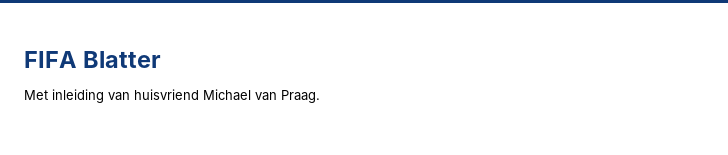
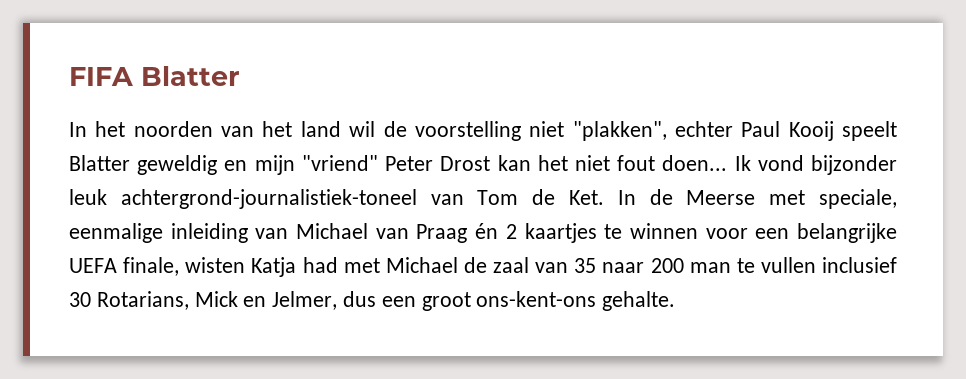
- Met inleiding van huisvriend Michael van Praag.
+ In het noorden van het land wil de voorstelling niet "plakken", echter Paul Kooij speelt Blatter geweldig en mijn "vriend" Peter Drost kan het niet fout doen... Ik vond bijzonder leuk achtergrond-journalistiek-toneel van Tom de Ket. In de Meerse met speciale, eenmalige inleiding van Michael van Praag én 2 kaartjes te winnen voor een belangrijke UEFA finale, wisten Katja had met Michael de zaal van 35 naar 200 man te vullen inclusief 30 Rotarians, Mick en Jelmer, dus een groot ons-kent-ons gehalte.

